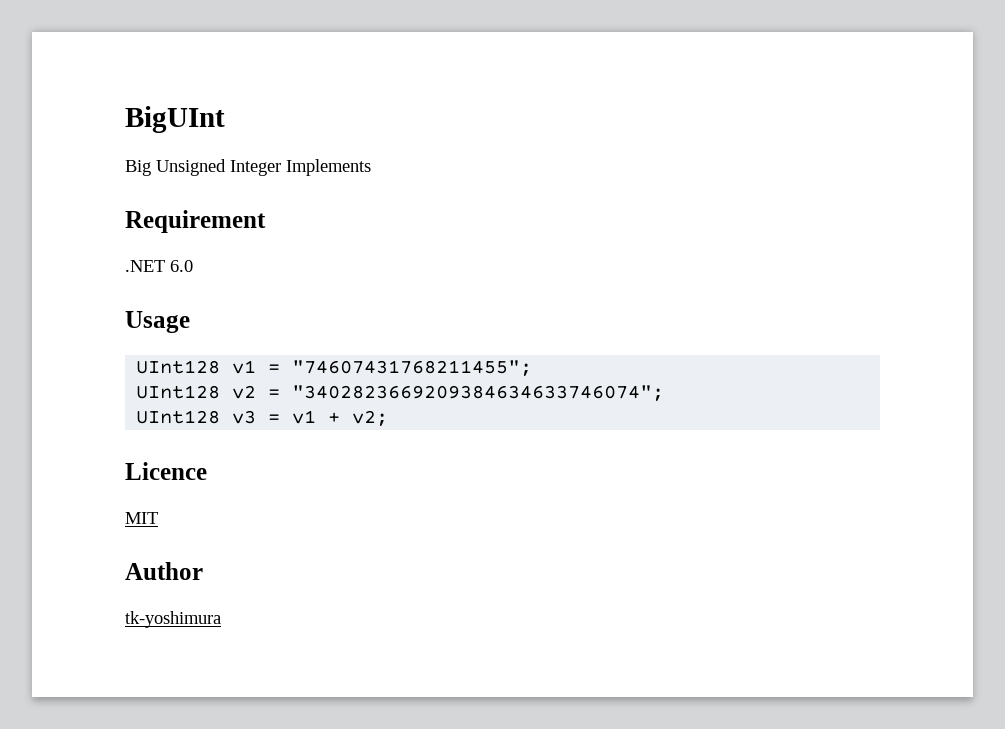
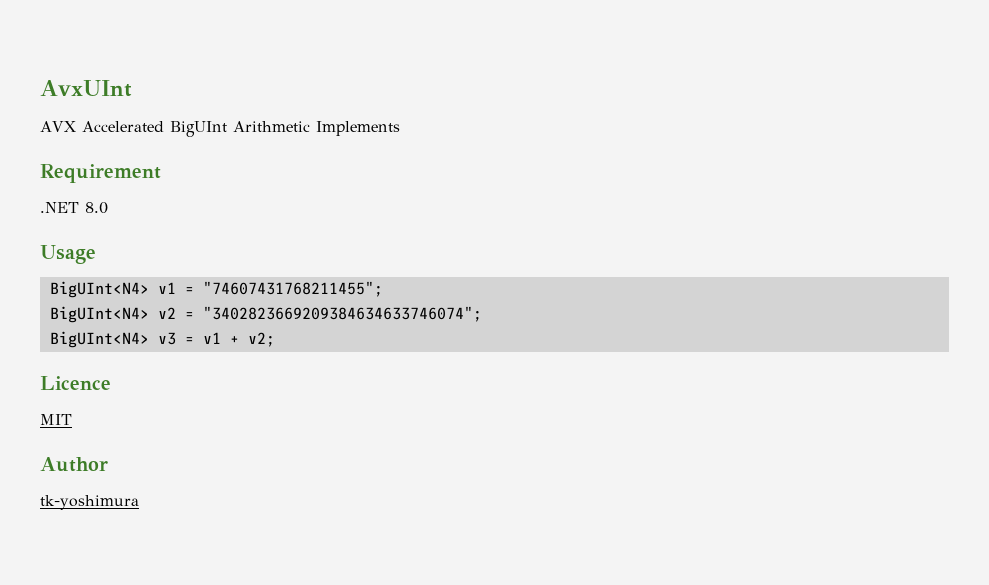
- BigUInt
- Big Unsigned Integer Implements
+ AvxUInt
+ AVX Accelerated BigUInt Arithmetic Implements
- .NET 6.0
+ .NET 8.0
- UInt128 v1 = "74607431768211455";
+ BigUInt<N4> v1 = "74607431768211455";
- UInt128 v2 = "3402823669209384634633746074";
+ BigUInt<N4> v2 = "3402823669209384634633746074";
- UInt128 v3 = v1 + v2;
+ BigUInt<N4> v3 = v1 + v2;

